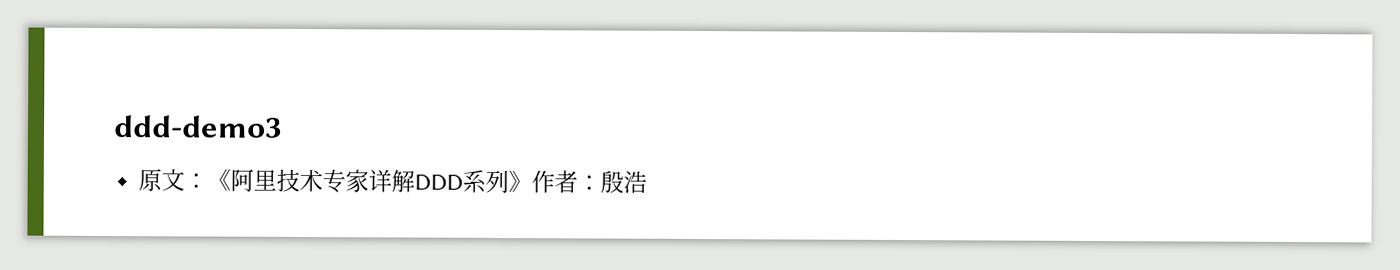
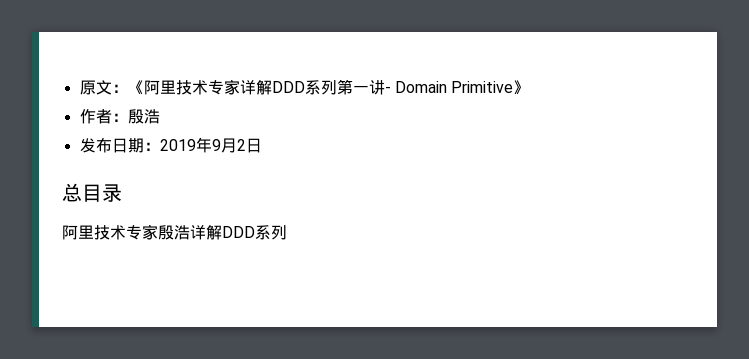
- ddd-demo3
- 原文：《阿里技术专家详解DDD系列》作者：殷浩
+ 原文：《阿里技术专家详解DDD系列第一讲- Domain Primitive》
+ 作者：殷浩
+ 发布日期：2019年9月2日
+ 总目录
+ 阿里技术专家殷浩详解DDD系列

